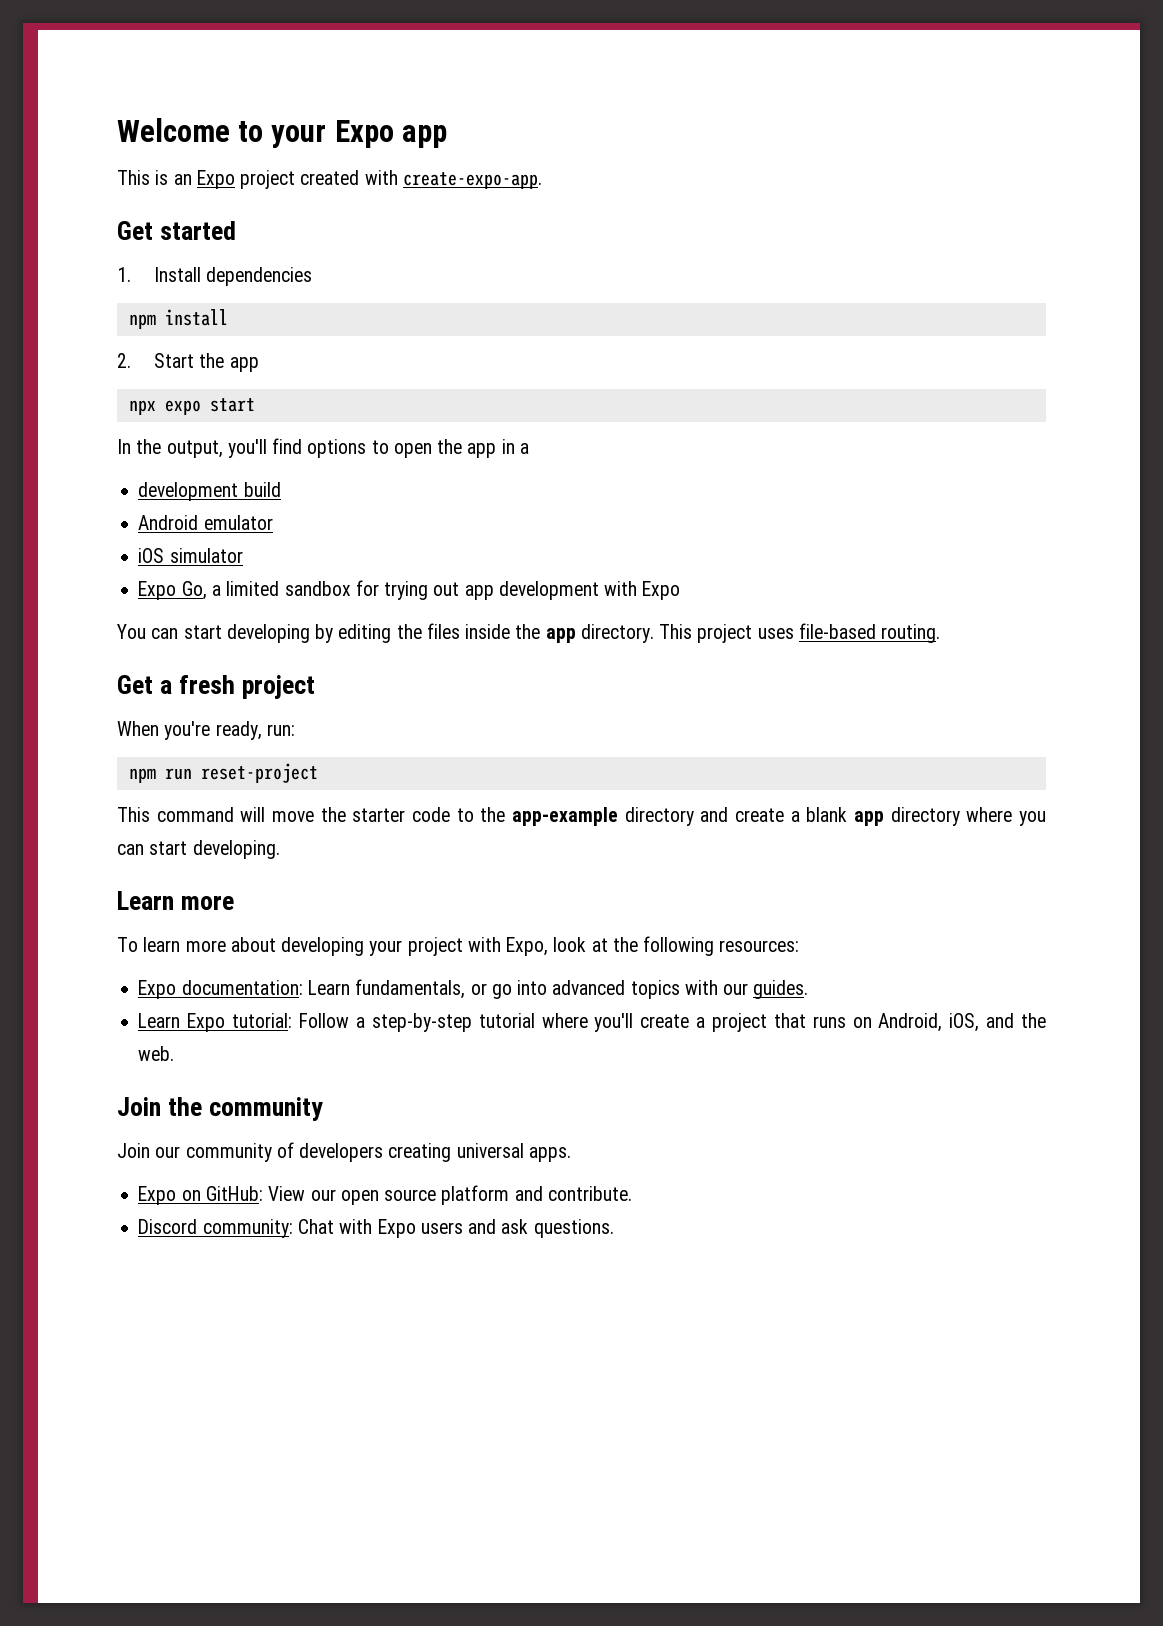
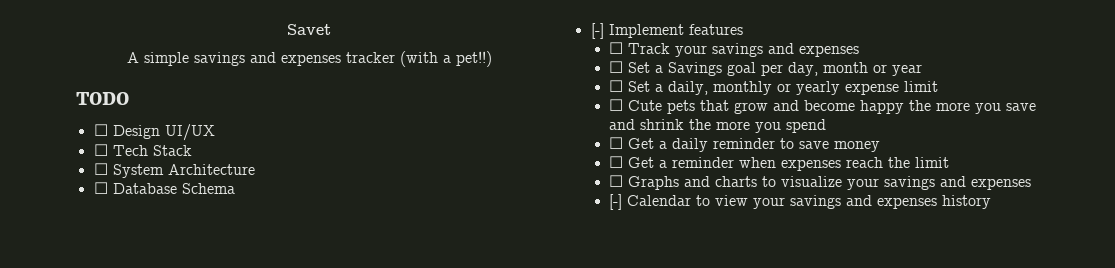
- Welcome to your Expo app
- This is an Expo project created with create-expo-app.
- Get started
- 1. Install dependencies
- npm install
- 2. Start the app
- npx expo start
- In the output, you'll find options to open the app in a
- development build
- Android emulator
- iOS simulator
- Expo Go, a limited sandbox for trying out app development with Expo
- You can start developing by editing the files inside the app directory. This project uses file-based routing.
- Get a fresh project
- When you're ready, run:
- npm run reset-project
- This command will move the starter code to the app-example directory and create a blank app directory where you can start developing.
- Learn more
- To learn more about developing your project with Expo, look at the following resources:
- Expo documentation: Learn fundamentals, or go into advanced topics with our guides.
- Learn Expo tutorial: Follow a step-by-step tutorial where you'll create a project that runs on Android, iOS, and the web.
- Join the community
- Join our community of developers creating universal apps.
- Expo on GitHub: View our open source platform and contribute.
- Discord community: Chat with Expo users and ask questions.
+ Savet
+ A simple savings and expenses tracker (with a pet!!)
+ TODO
+ ☐ Design UI/UX
+ ☐ Tech Stack
+ ☐ System Architecture
+ ☐ Database Schema
+ [-] Implement features
+ ☐ Track your savings and expenses
+ ☐ Set a Savings goal per day, month or year
+ ☐ Set a daily, monthly or yearly expense limit
+ ☐ Cute pets that grow and become happy the more you save and shrink the more you spend
+ ☐ Get a daily reminder to save money
+ ☐ Get a reminder when expenses reach the limit
+ ☐ Graphs and charts to visualize your savings and expenses
+ [-] Calendar to view your savings and expenses history

